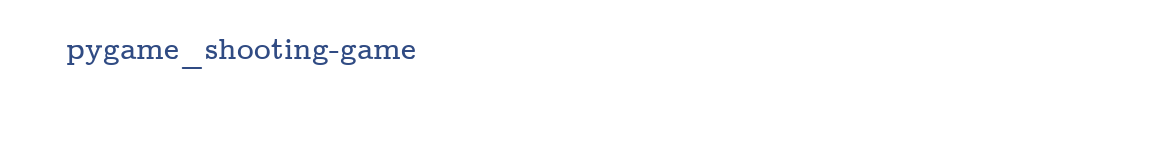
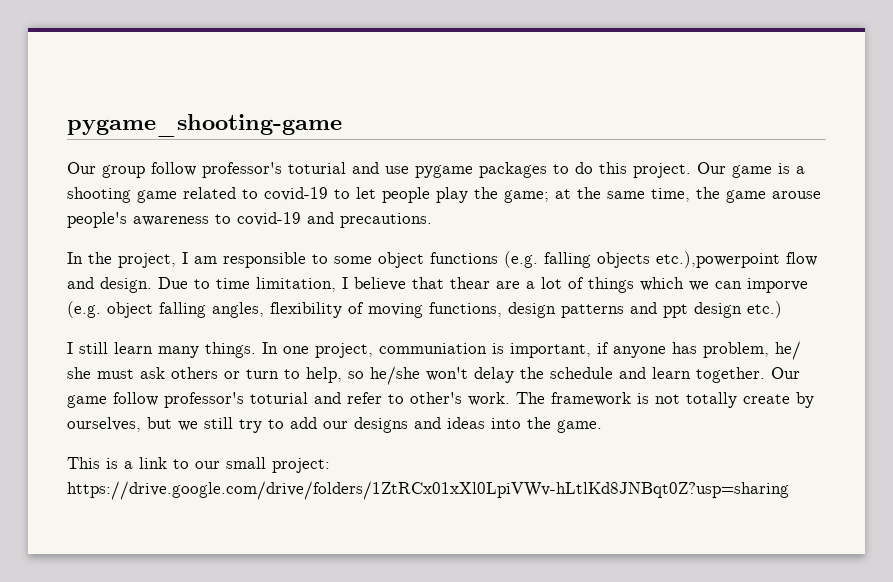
+ Our group follow professor's toturial and use pygame packages to do this project. Our game is a shooting game related to covid-19 to let people play the game; at the same time, the game arouse people's awareness to covid-19 and precautions.
+ In the project, I am responsible to some object functions (e.g. falling objects etc.),powerpoint flow and design. Due to time limitation, I believe that thear are a lot of things which we can imporve (e.g. object falling angles, flexibility of moving functions, design patterns and ppt design etc.)
+ I still learn many things. In one project, communiation is important, if anyone has problem, he/ she must ask others or turn to help, so he/she won't delay the schedule and learn together. Our game follow professor's toturial and refer to other's work. The framework is not totally create by ourselves, but we still try to add our designs and ideas into the game.
+ This is a link to our small project: https://drive.google.com/drive/folders/1ZtRCx01xXl0LpiVWv-hLtlKd8JNBqt0Z?usp=sharing

